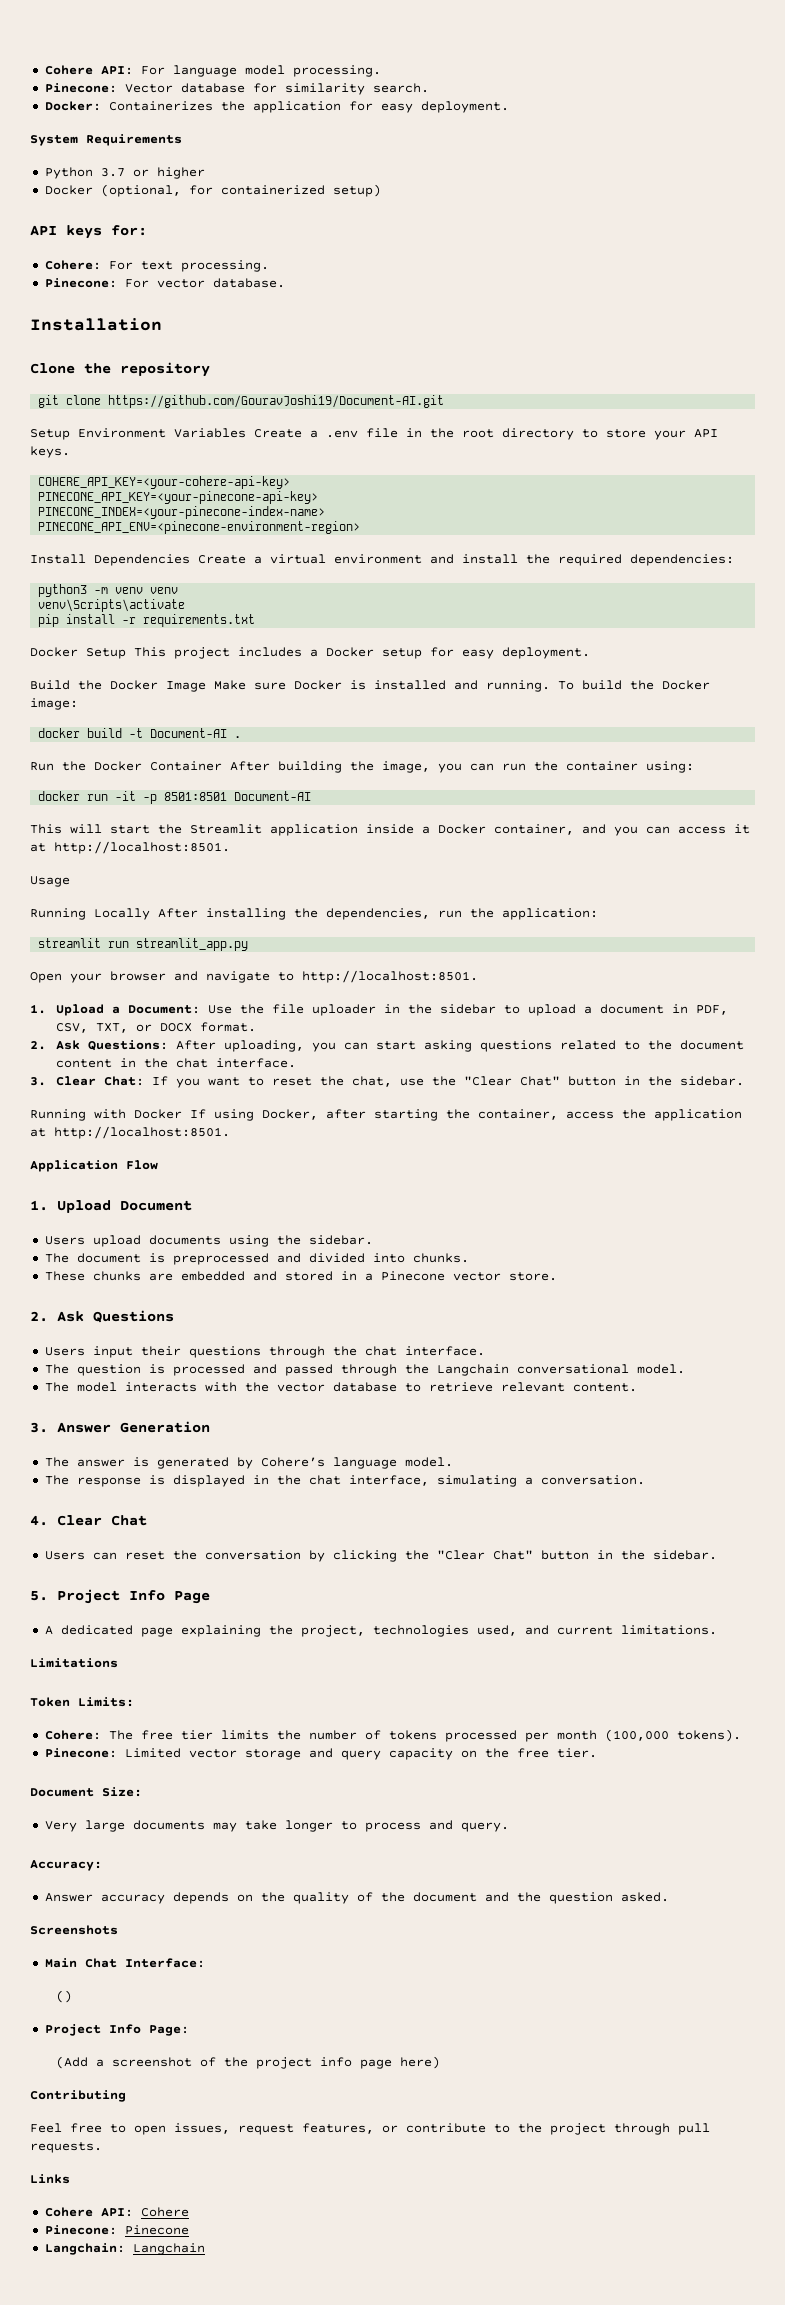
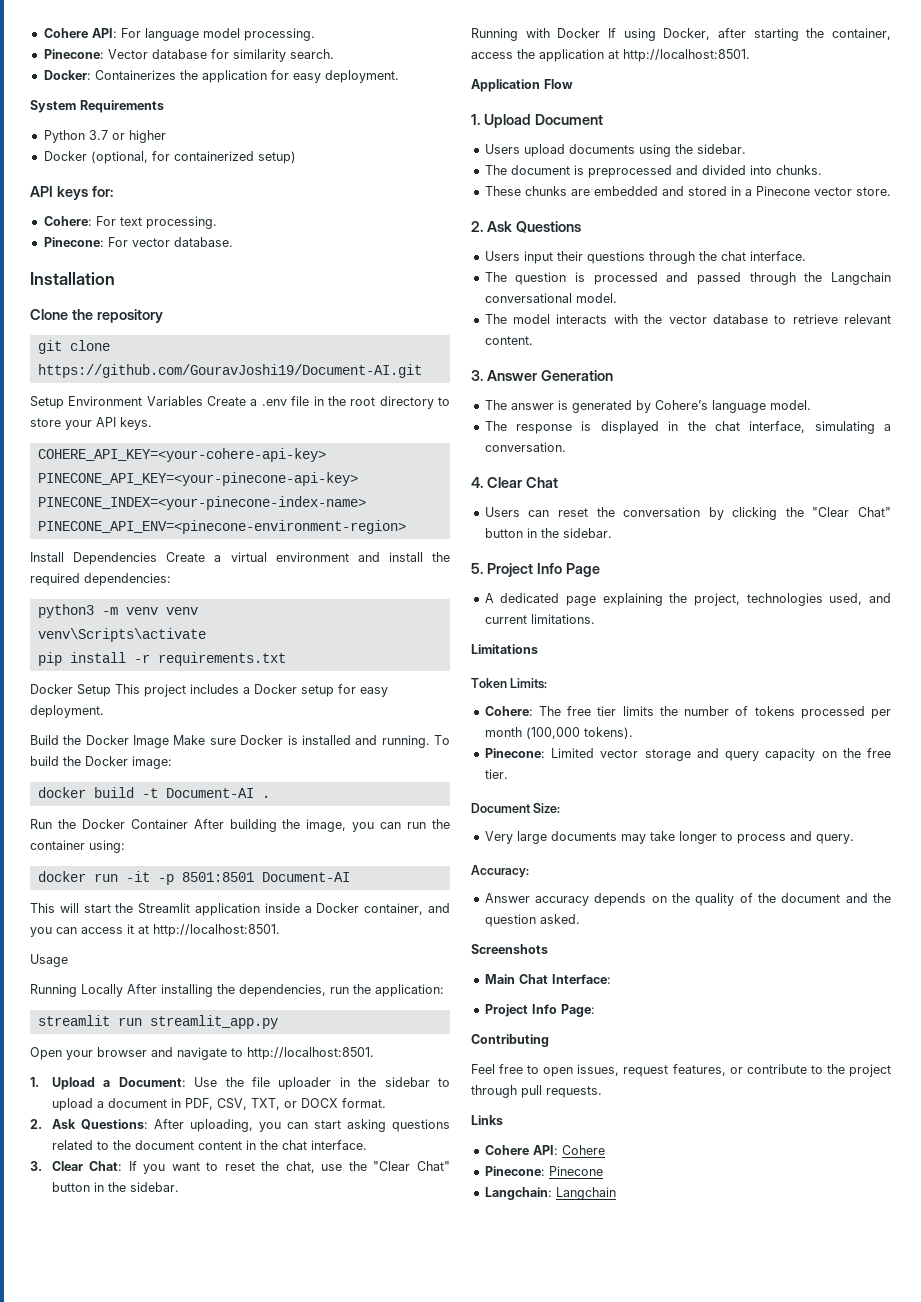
- ()
- (Add a screenshot of the project info page here)

